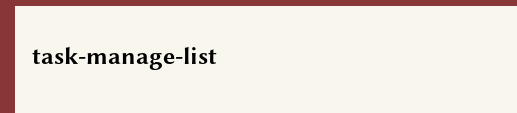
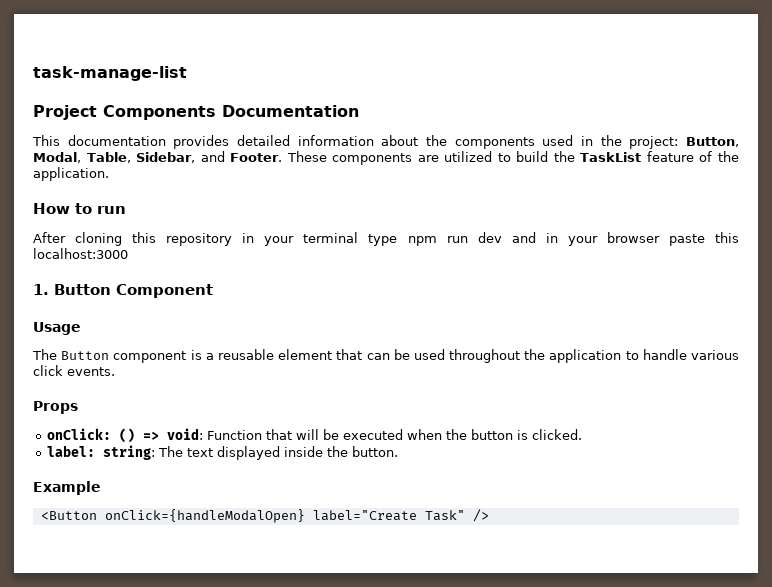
+ Project Components Documentation
+ This documentation provides detailed information about the components used in the project: Button, Modal, Table, Sidebar, and Footer. These components are utilized to build the TaskList feature of the application.
+ How to run
+ After cloning this repository in your terminal type npm run dev and in your browser paste this localhost:3000
+ 1. Button Component
+ Usage
+ The Button component is a reusable element that can be used throughout the application to handle various click events.
+ Props
+ onClick: () => void: Function that will be executed when the button is clicked.
+ label: string: The text displayed inside the button.
+ Example
+ <Button onClick={handleModalOpen} label="Create Task" />

